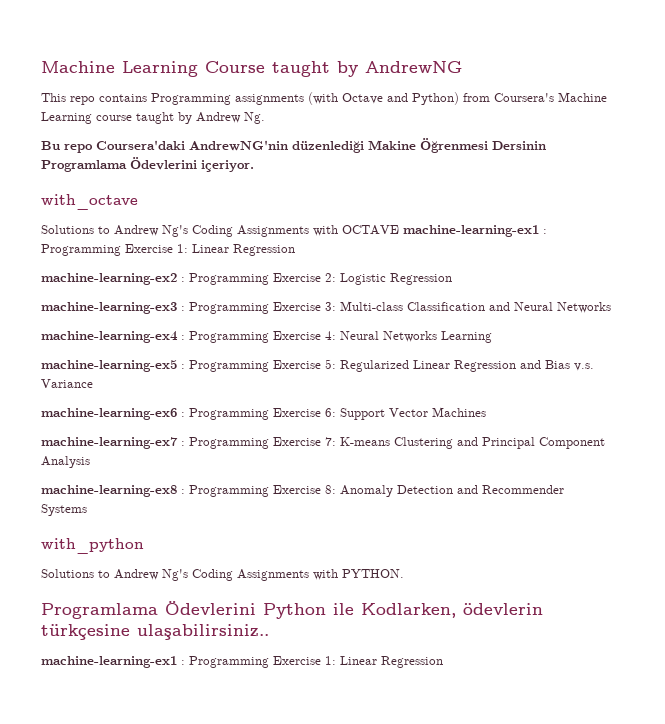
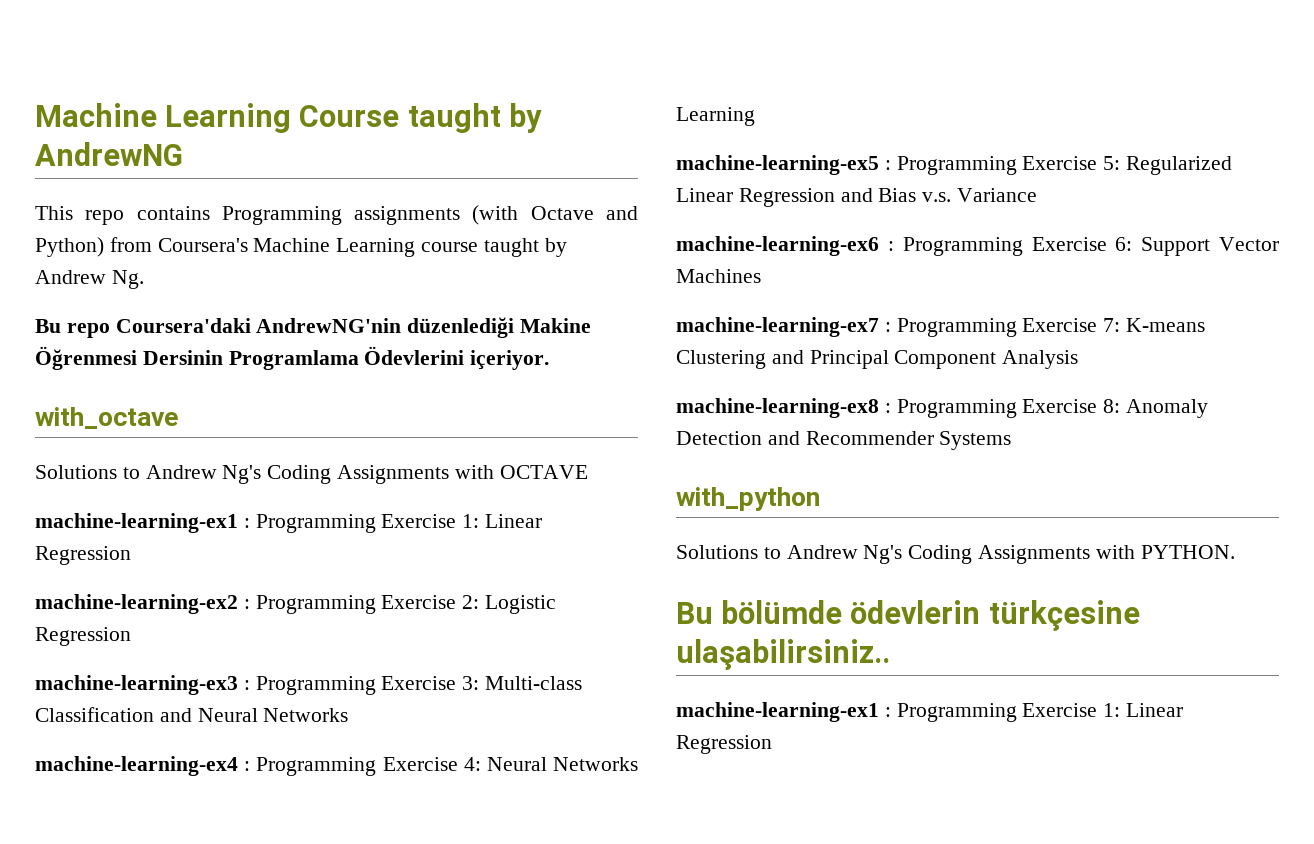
- Solutions to Andrew Ng's Coding Assignments with OCTAVE machine-learning-ex1 : Programming Exercise 1: Linear Regression
+ Solutions to Andrew Ng's Coding Assignments with OCTAVE
+ machine-learning-ex1 : Programming Exercise 1: Linear Regression
- Programlama Ödevlerini Python ile Kodlarken, ödevlerin türkçesine ulaşabilirsiniz..
+ Bu bölümde ödevlerin türkçesine ulaşabilirsiniz..

